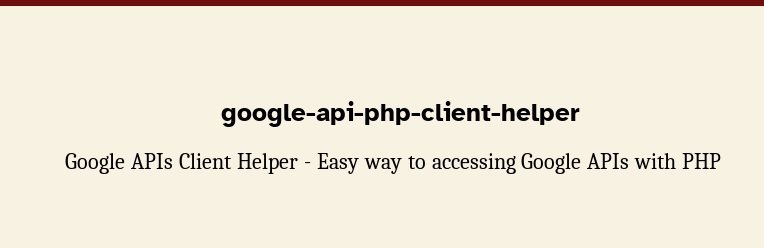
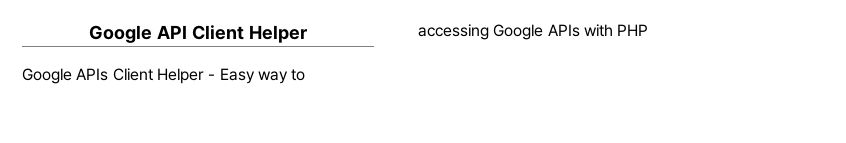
- google-api-php-client-helper
+ Google API Client Helper

